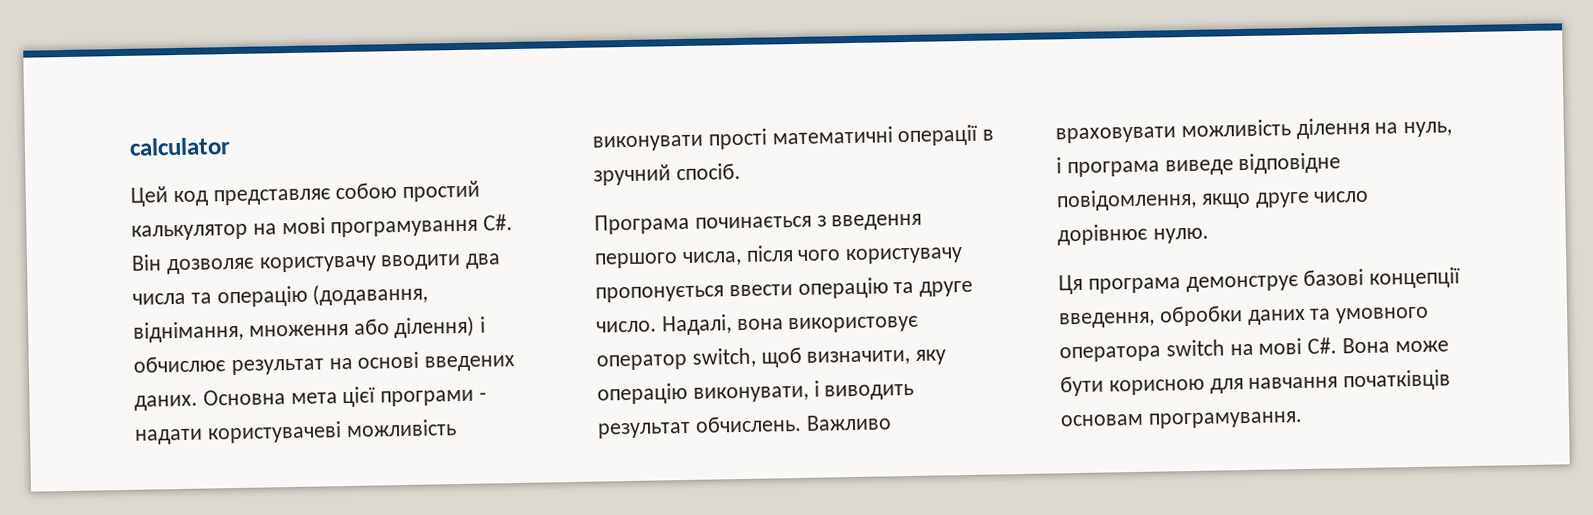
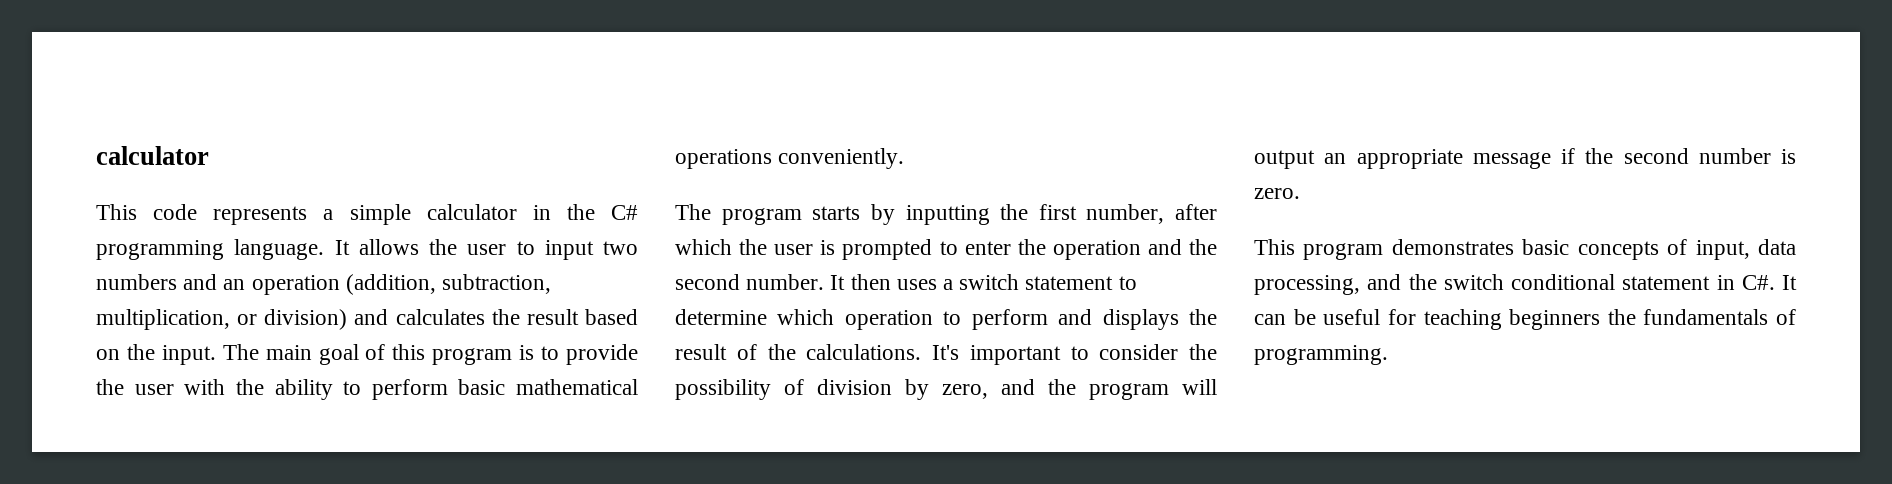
- Цей код представляє собою простий калькулятор на мові програмування C#. Він дозволяє користувачу вводити два числа та операцію (додавання, віднімання, множення або ділення) і обчислює результат на основі введених даних. Основна мета цієї програми - надати користувачеві можливість виконувати прості математичні операції в зручний спосіб.
- Програма починається з введення першого числа, після чого користувачу пропонується ввести операцію та друге число. Надалі, вона використовує оператор switch, щоб визначити, яку операцію виконувати, і виводить результат обчислень. Важливо враховувати можливість ділення на нуль, і програма виведе відповідне повідомлення, якщо друге число дорівнює нулю.
- Ця програма демонструє базові концепції введення, обробки даних та умовного оператора switch на мові C#. Вона може бути корисною для навчання початківців основам програмування.
+ This code represents a simple calculator in the C# programming language. It allows the user to input two numbers and an operation (addition, subtraction, multiplication, or division) and calculates the result based on the input. The main goal of this program is to provide the user with the ability to perform basic mathematical operations conveniently.
+ The program starts by inputting the first number, after which the user is prompted to enter the operation and the second number. It then uses a switch statement to determine which operation to perform and displays the result of the calculations. It's important to consider the possibility of division by zero, and the program will output an appropriate message if the second number is zero.
+ This program demonstrates basic concepts of input, data processing, and the switch conditional statement in C#. It can be useful for teaching beginners the fundamentals of programming.

